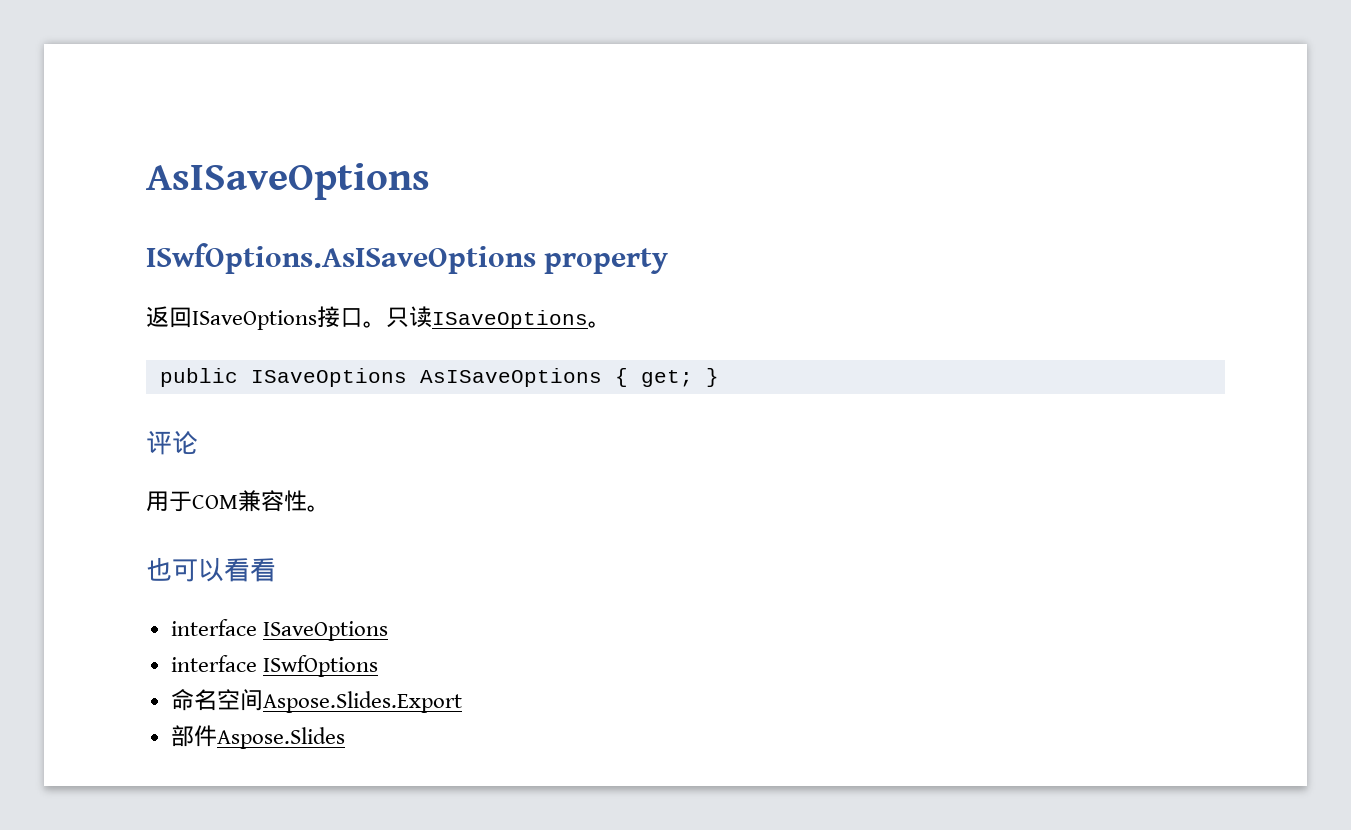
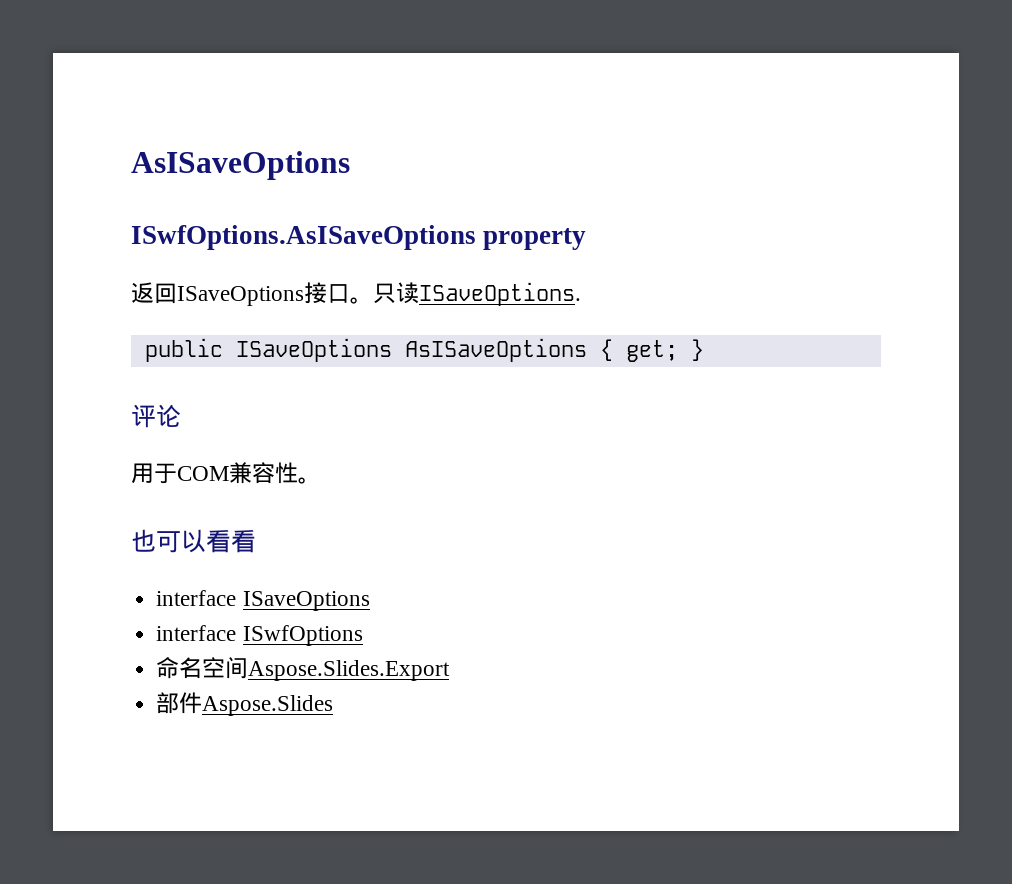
- 只读ISaveOptions。
+ 只读ISaveOptions.

